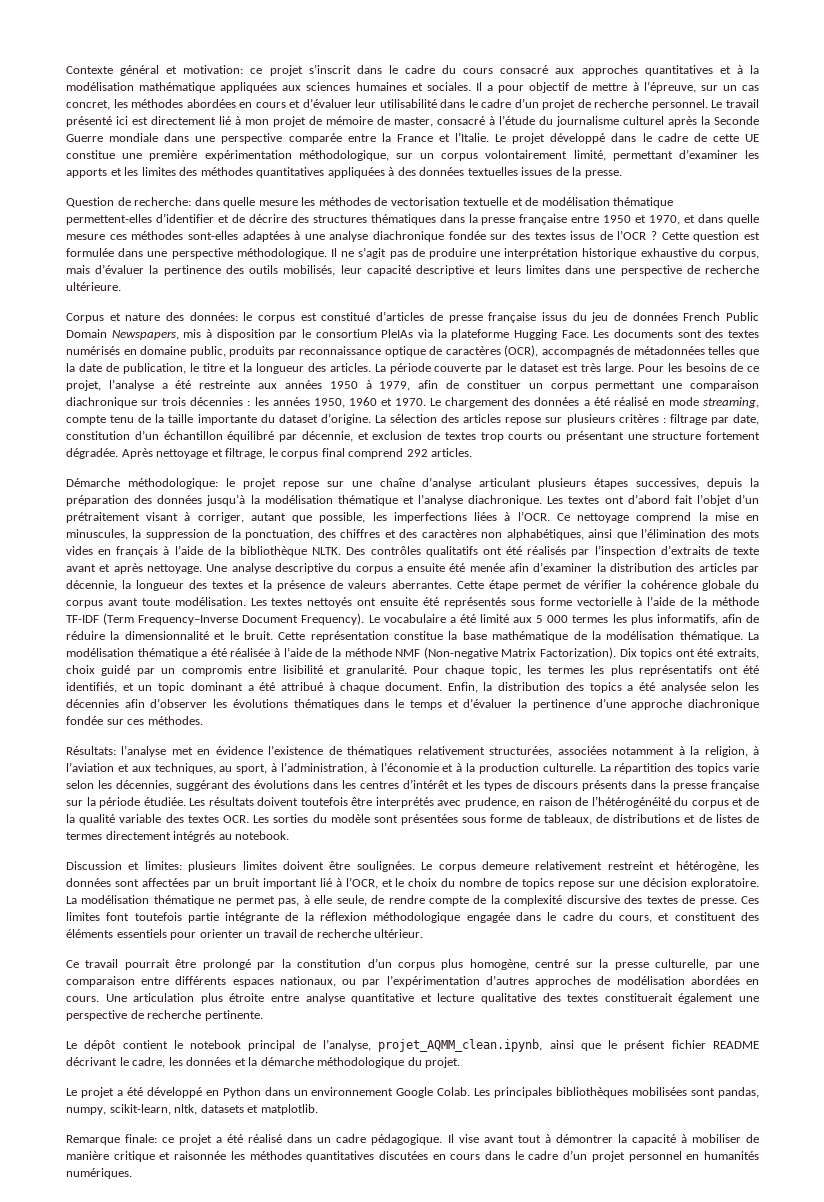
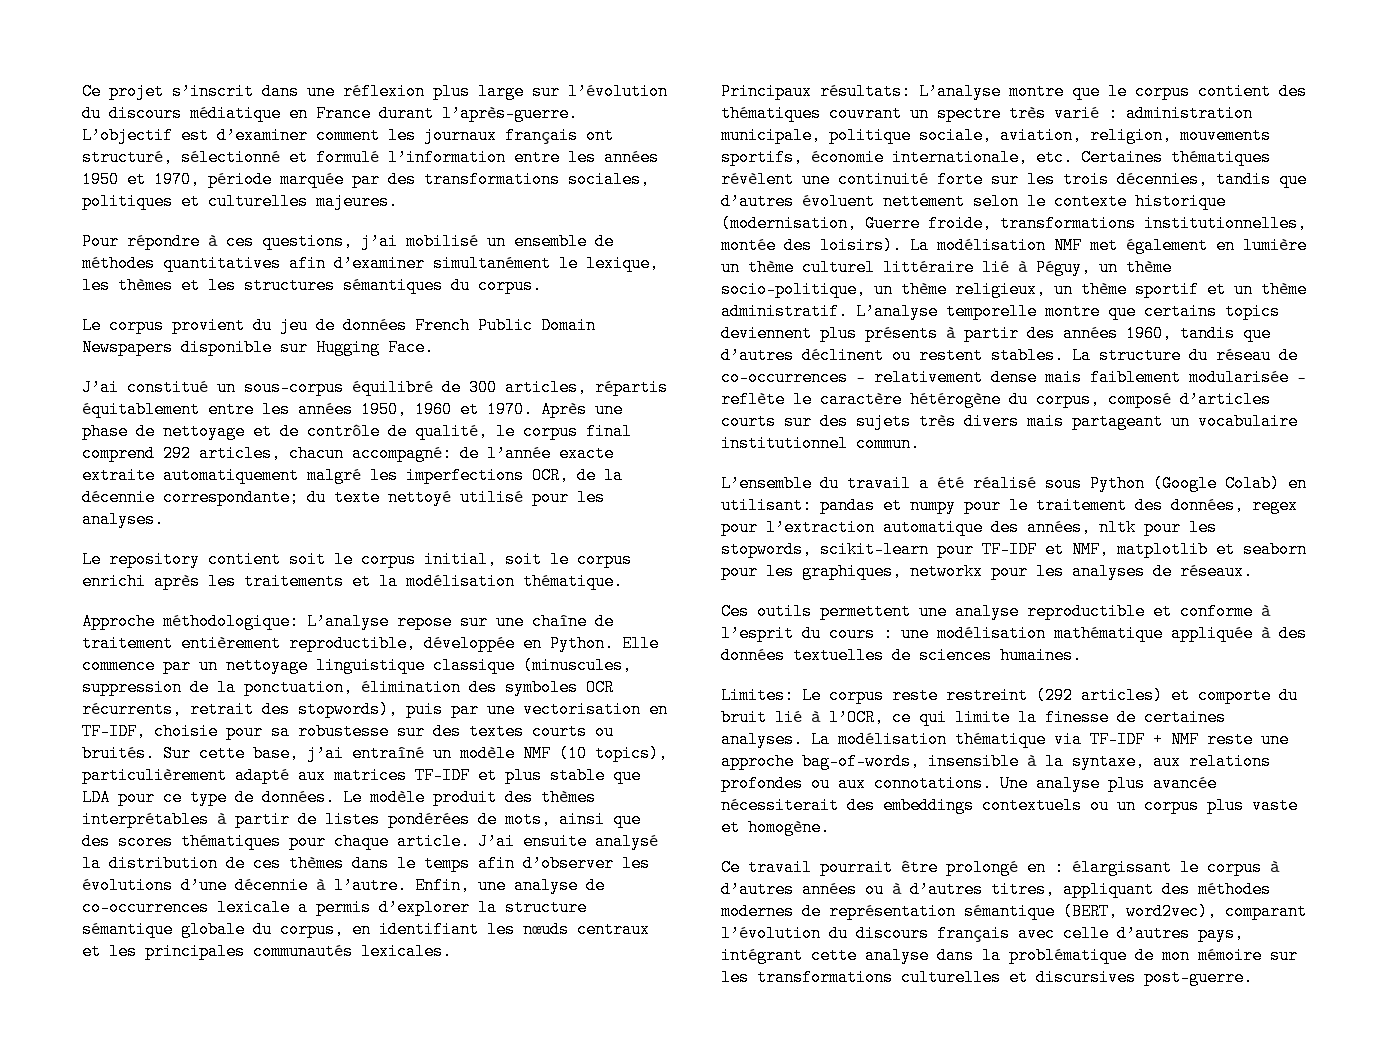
- Contexte général et motivation: ce projet s’inscrit dans le cadre du cours consacré aux approches quantitatives et à la modélisation mathématique appliquées aux sciences humaines et sociales. Il a pour objectif de mettre à l’épreuve, sur un cas concret, les méthodes abordées en cours et d’évaluer leur utilisabilité dans le cadre d’un projet de recherche personnel. Le travail présenté ici est directement lié à mon projet de mémoire de master, consacré à l’étude du journalisme culturel après la Seconde Guerre mondiale dans une perspective comparée entre la France et l’Italie. Le projet développé dans le cadre de cette UE constitue une première expérimentation méthodologique, sur un corpus volontairement limité, permettant d’examiner les apports et les limites des méthodes quantitatives appliquées à des données textuelles issues de la presse.
- Question de recherche: dans quelle mesure les méthodes de vectorisation textuelle et de modélisation thématique permettent-elles d’identifier et de décrire des structures thématiques dans la presse française entre 1950 et 1970, et dans quelle mesure ces méthodes sont-elles adaptées à une analyse diachronique fondée sur des textes issus de l’OCR ? Cette question est formulée dans une perspective méthodologique. Il ne s’agit pas de produire une interprétation historique exhaustive du corpus, mais d’évaluer la pertinence des outils mobilisés, leur capacité descriptive et leurs limites dans une perspective de recherche ultérieure.
- Corpus et nature des données: le corpus est constitué d’articles de presse française issus du jeu de données French Public Domain Newspapers, mis à disposition par le consortium PleIAs via la plateforme Hugging Face. Les documents sont des textes numérisés en domaine public, produits par reconnaissance optique de caractères (OCR), accompagnés de métadonnées telles que la date de publication, le titre et la longueur des articles. La période couverte par le dataset est très large. Pour les besoins de ce projet, l’analyse a été restreinte aux années 1950 à 1979, afin de constituer un corpus permettant une comparaison diachronique sur trois décennies : les années 1950, 1960 et 1970.
+ Ce projet s’inscrit dans une réflexion plus large sur l’évolution du discours médiatique en France durant l’après-guerre. L’objectif est d’examiner comment les journaux français ont structuré, sélectionné et formulé l’information entre les années 1950 et 1970, période marquée par des transformations sociales, politiques et culturelles majeures.
+ Pour répondre à ces questions, j’ai mobilisé un ensemble de méthodes quantitatives afin d’examiner simultanément le lexique, les thèmes et les structures sémantiques du corpus.
+ Le corpus provient du jeu de données French Public Domain Newspapers disponible sur Hugging Face.
+ J’ai constitué un sous-corpus équilibré de 300 articles, répartis équitablement entre les années 1950, 1960 et 1970.
- Le chargement des données a été réalisé en mode streaming, compte tenu de la taille importante du dataset d’origine. La sélection des articles repose sur plusieurs critères : filtrage par date, constitution d’un échantillon équilibré par décennie, et exclusion de textes trop courts ou présentant une structure fortement dégradée. Après nettoyage et filtrage, le corpus final comprend 292 articles.
- Démarche méthodologique: le projet repose sur une chaîne d’analyse articulant plusieurs étapes successives, depuis la préparation des données jusqu’à la modélisation thématique et l’analyse diachronique. Les textes ont d’abord fait l’objet d’un prétraitement visant à corriger, autant que possible, les imperfections liées à l’OCR. Ce nettoyage comprend la mise en minuscules, la suppression de la ponctuation, des chiffres et des caractères non alphabétiques, ainsi que l’élimination des mots vides en français à l’aide de la bibliothèque NLTK. Des contrôles qualitatifs ont été réalisés par l’inspection d’extraits de texte avant et après nettoyage. Une analyse descriptive du corpus a ensuite été menée afin d’examiner la distribution des articles par décennie, la longueur des textes et la présence de valeurs aberrantes. Cette étape permet de vérifier la cohérence globale du corpus avant toute modélisation. Les textes nettoyés ont ensuite été représentés sous forme vectorielle à l’aide de la méthode TF-IDF (Term Frequency–Inverse Document Frequency). Le vocabulaire a été limité aux 5 000 termes les plus informatifs, afin de réduire la dimensionnalité et le bruit. Cette représentation constitue la base mathématique de la modélisation thématique. La modélisation thématique a été réalisée à l’aide de la méthode NMF (Non-negative Matrix Factorization). Dix topics ont été extraits, choix guidé par un compromis entre lisibilité et granularité. Pour chaque topic, les termes les plus représentatifs ont été identifiés, et un topic dominant a été attribué à chaque document. Enfin, la distribution des topics a été analysée selon les décennies afin d’observer les évolutions thématiques dans le temps et d’évaluer la pertinence d’une approche diachronique fondée sur ces méthodes.
- Résultats: l’analyse met en évidence l’existence de thématiques relativement structurées, associées notamment à la religion, à l’aviation et aux techniques, au sport, à l’administration, à l’économie et à la production culturelle. La répartition des topics varie selon les décennies, suggérant des évolutions dans les centres d’intérêt et les types de discours présents dans la presse française sur la période étudiée. Les résultats doivent toutefois être interprétés avec prudence, en raison de l’hétérogénéité du corpus et de la qualité variable des textes OCR. Les sorties du modèle sont présentées sous forme de tableaux, de distributions et de listes de termes directement intégrés au notebook.
- Discussion et limites: plusieurs limites doivent être soulignées. Le corpus demeure relativement restreint et hétérogène, les données sont affectées par un bruit important lié à l’OCR, et le choix du nombre de topics repose sur une décision exploratoire. La modélisation thématique ne permet pas, à elle seule, de rendre compte de la complexité discursive des textes de presse. Ces limites font toutefois partie intégrante de la réflexion méthodologique engagée dans le cadre du cours, et constituent des éléments essentiels pour orienter un travail de recherche ultérieur.
+ Après une phase de nettoyage et de contrôle de qualité, le corpus final comprend 292 articles, chacun accompagné: de l’année exacte extraite automatiquement malgré les imperfections OCR, de la décennie correspondante; du texte nettoyé utilisé pour les analyses.
+ Le repository contient soit le corpus initial, soit le corpus enrichi après les traitements et la modélisation thématique.
+ Approche méthodologique: L’analyse repose sur une chaîne de traitement entièrement reproductible, développée en Python. Elle commence par un nettoyage linguistique classique (minuscules, suppression de la ponctuation, élimination des symboles OCR récurrents, retrait des stopwords), puis par une vectorisation en TF–IDF, choisie pour sa robustesse sur des textes courts ou bruités. Sur cette base, j’ai entraîné un modèle NMF (10 topics), particulièrement adapté aux matrices TF–IDF et plus stable que LDA pour ce type de données. Le modèle produit des thèmes interprétables à partir de listes pondérées de mots, ainsi que des scores thématiques pour chaque article. J’ai ensuite analysé la distribution de ces thèmes dans le temps afin d’observer les évolutions d’une décennie à l’autre. Enfin, une analyse de co-occurrences lexicale a permis d’explorer la structure sémantique globale du corpus, en identifiant les nœuds centraux et les principales communautés lexicales.
+ Principaux résultats: L’analyse montre que le corpus contient des thématiques couvrant un spectre très varié : administration municipale, politique sociale, aviation, religion, mouvements sportifs, économie internationale, etc. Certaines thématiques révèlent une continuité forte sur les trois décennies, tandis que d’autres évoluent nettement selon le contexte historique (modernisation, Guerre froide, transformations institutionnelles, montée des loisirs). La modélisation NMF met également en lumière un thème culturel littéraire lié à Péguy, un thème socio-politique, un thème religieux, un thème sportif et un thème administratif. L’analyse temporelle montre que certains topics deviennent plus présents à partir des années 1960, tandis que d’autres déclinent ou restent stables. La structure du réseau de co-occurrences — relativement dense mais faiblement modularisée — reflète le caractère hétérogène du corpus, composé d’articles courts sur des sujets très divers mais partageant un vocabulaire institutionnel commun.
+ L’ensemble du travail a été réalisé sous Python (Google Colab) en utilisant: pandas et numpy pour le traitement des données, regex pour l’extraction automatique des années, nltk pour les stopwords, scikit-learn pour TF–IDF et NMF, matplotlib et seaborn pour les graphiques, networkx pour les analyses de réseaux.
+ Ces outils permettent une analyse reproductible et conforme à l’esprit du cours : une modélisation mathématique appliquée à des données textuelles de sciences humaines.
+ Limites: Le corpus reste restreint (292 articles) et comporte du bruit lié à l’OCR, ce qui limite la finesse de certaines analyses. La modélisation thématique via TF–IDF + NMF reste une approche bag-of-words, insensible à la syntaxe, aux relations profondes ou aux connotations. Une analyse plus avancée nécessiterait des embeddings contextuels ou un corpus plus vaste et homogène.
- Ce travail pourrait être prolongé par la constitution d’un corpus plus homogène, centré sur la presse culturelle, par une comparaison entre différents espaces nationaux, ou par l’expérimentation d’autres approches de modélisation abordées en cours. Une articulation plus étroite entre analyse quantitative et lecture qualitative des textes constituerait également une perspective de recherche pertinente.
- Le dépôt contient le notebook principal de l’analyse, projet_AQMM_clean.ipynb, ainsi que le présent fichier README décrivant le cadre, les données et la démarche méthodologique du projet.
- Le projet a été développé en Python dans un environnement Google Colab. Les principales bibliothèques mobilisées sont pandas, numpy, scikit-learn, nltk, datasets et matplotlib.
- Remarque finale: ce projet a été réalisé dans un cadre pédagogique. Il vise avant tout à démontrer la capacité à mobiliser de manière critique et raisonnée les méthodes quantitatives discutées en cours dans le cadre d’un projet personnel en humanités numériques.
+ Ce travail pourrait être prolongé en : élargissant le corpus à d’autres années ou à d’autres titres, appliquant des méthodes modernes de représentation sémantique (BERT, word2vec), comparant l’évolution du discours français avec celle d’autres pays, intégrant cette analyse dans la problématique de mon mémoire sur les transformations culturelles et discursives post-guerre.

